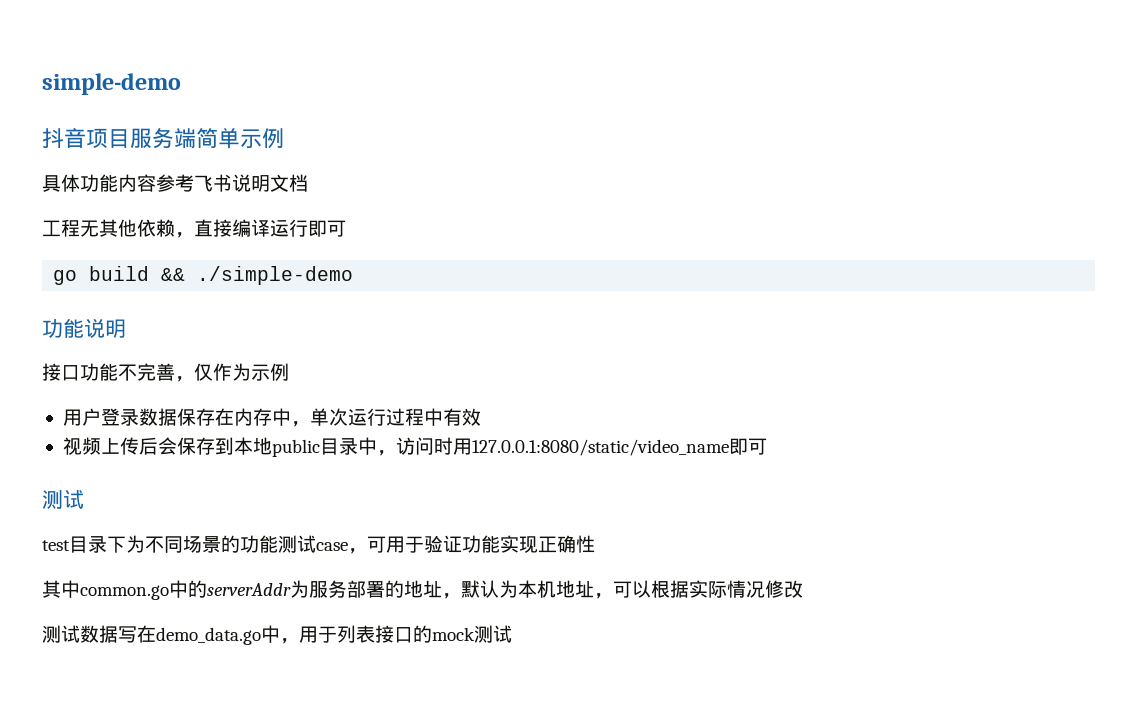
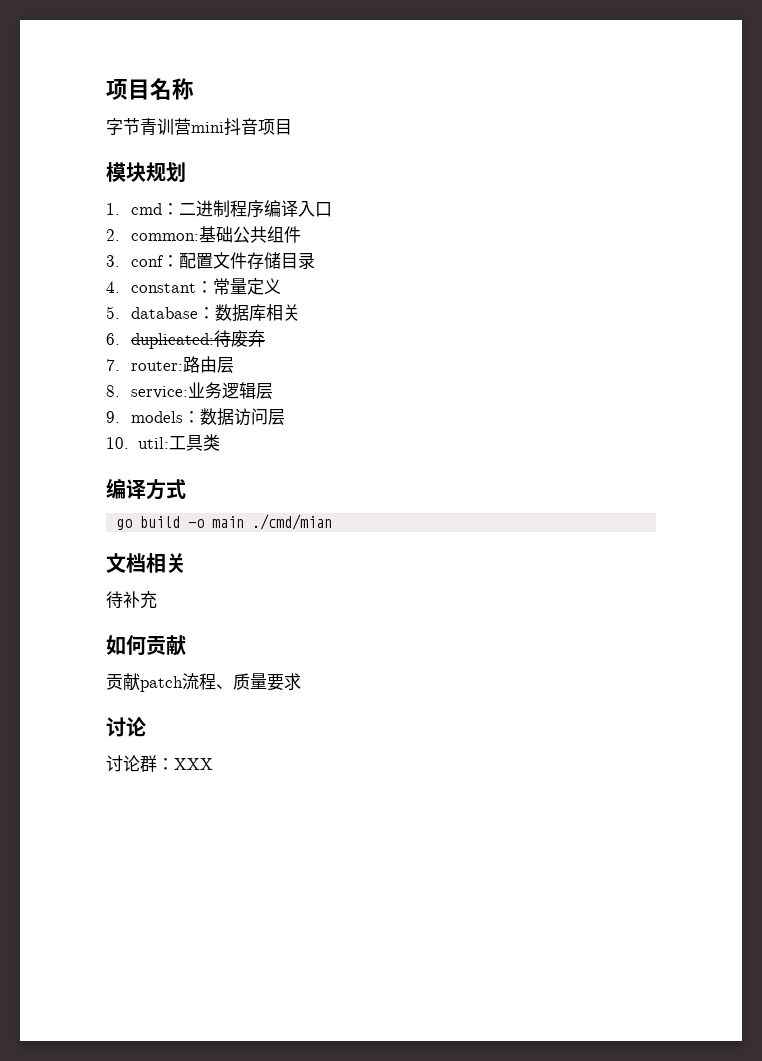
- simple-demo
- 抖音项目服务端简单示例
- 具体功能内容参考飞书说明文档
- 工程无其他依赖，直接编译运行即可
- go build && ./simple-demo
- 功能说明
- 接口功能不完善，仅作为示例
- 用户登录数据保存在内存中，单次运行过程中有效
- 视频上传后会保存到本地public目录中，访问时用127.0.0.1:8080/static/video_name即可
- 测试
- test目录下为不同场景的功能测试case，可用于验证功能实现正确性
- 其中common.go中的serverAddr为服务部署的地址，默认为本机地址，可以根据实际情况修改
- 测试数据写在demo_data.go中，用于列表接口的mock测试
+ 项目名称
+ 字节青训营mini抖音项目
+ 模块规划
+ 1. cmd：二进制程序编译入口
+ 2. common:基础公共组件
+ 3. conf：配置文件存储目录
+ 4. constant：常量定义
+ 5. database：数据库相关
+ 6. duplicated:待废弃
+ 7. router:路由层
+ 8. service:业务逻辑层
+ 9. models：数据访问层
+ 10. util:工具类
+ 编译方式
+ go build -o main ./cmd/mian
+ 文档相关
+ 待补充
+ 如何贡献
+ 贡献patch流程、质量要求
+ 讨论
+ 讨论群：XXX

